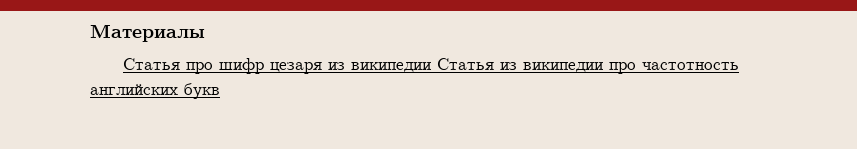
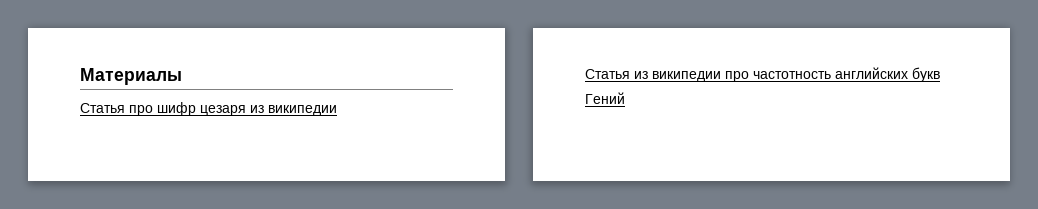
- Статья про шифр цезаря из википедии Статья из википедии про частотность английских букв
+ Статья про шифр цезаря из википедии
+ Статья из википедии про частотность английских букв
+ Гений

